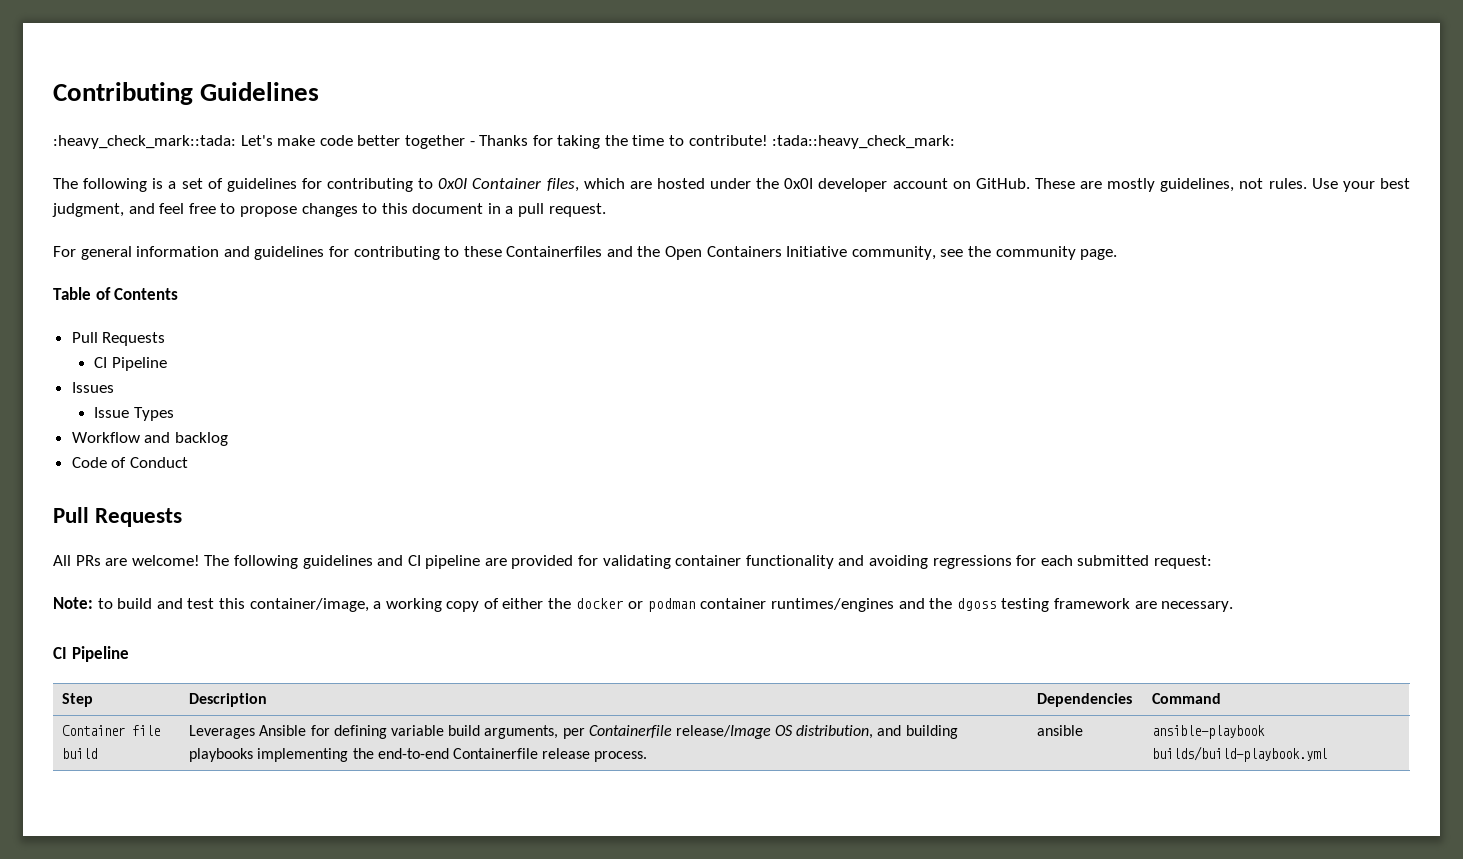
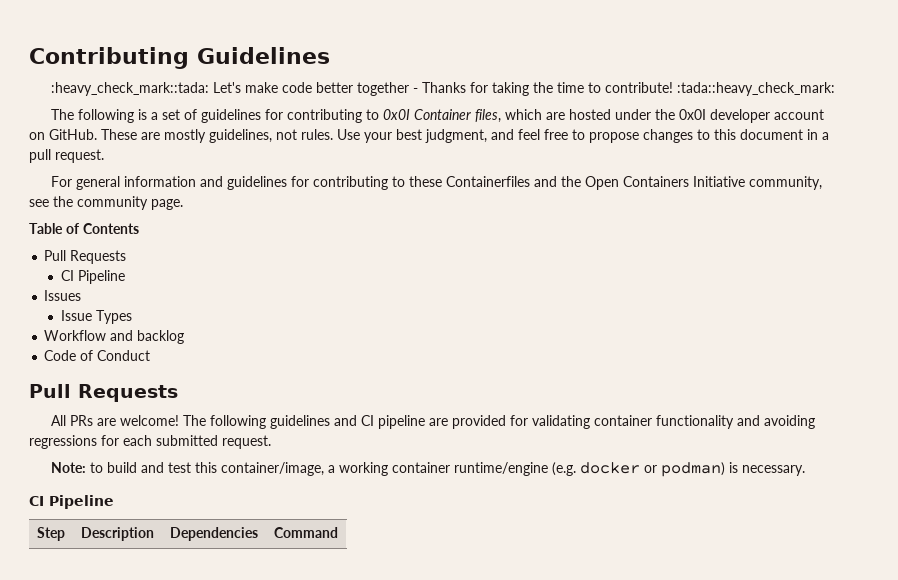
- The following guidelines and CI pipeline are provided for validating container functionality and avoiding regressions for each submitted request:
+ The following guidelines and CI pipeline are provided for validating container functionality and avoiding regressions for each submitted request.
- Note: to build and test this container/image, a working copy of either the docker or podman container runtimes/engines and the dgoss testing framework are necessary.
+ Note: to build and test this container/image, a working container runtime/engine (e.g. docker or podman) is necessary.
- Container file build | Leverages Ansible for defining variable build arguments, per Containerfile release/Image OS distribution, and building playbooks implementing the end-to-end Containerfile release process. | ansible | ansible-playbook builds/build-playbook.yml

